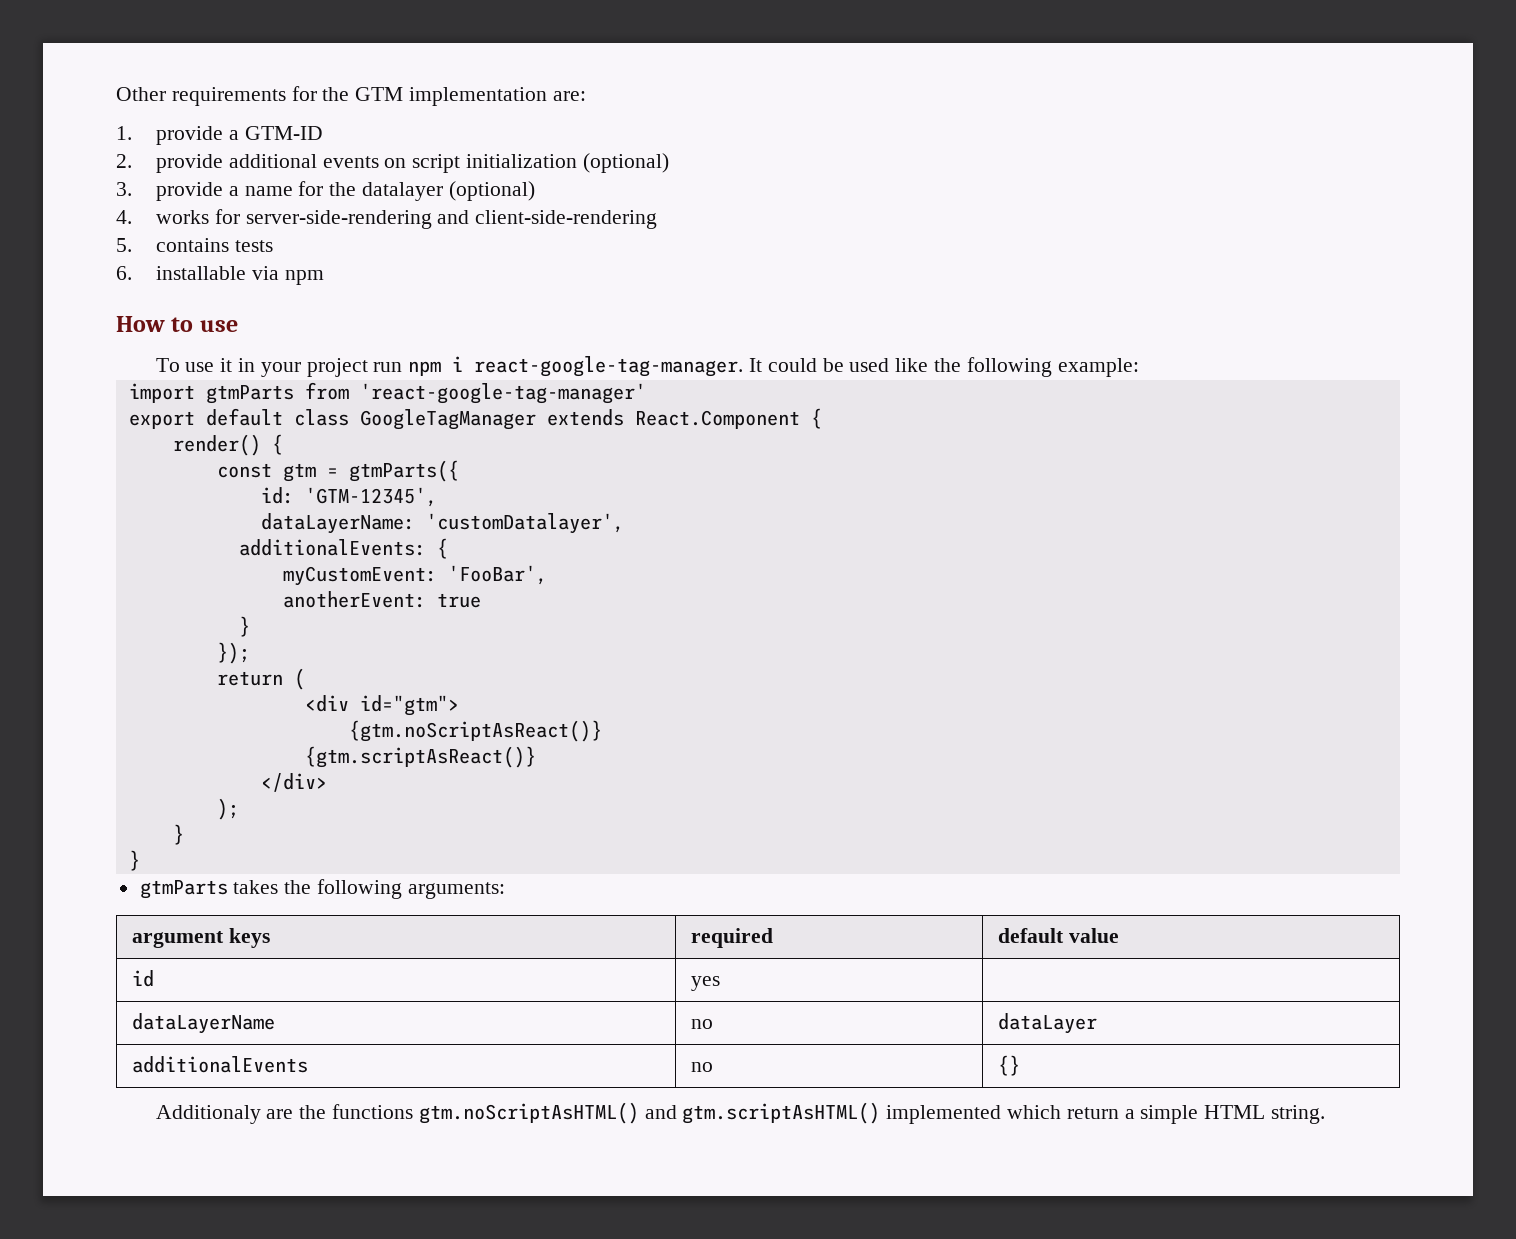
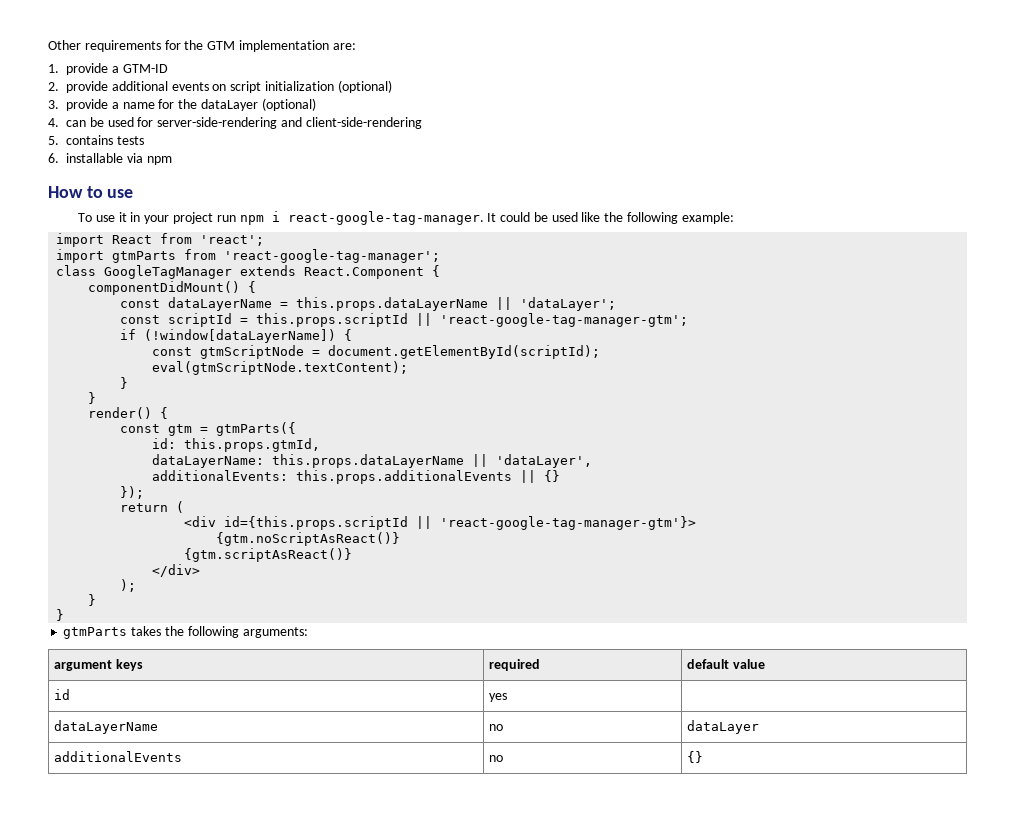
- 3. provide a name for the datalayer (optional)
+ 3. provide a name for the dataLayer (optional)
- 4. works for server-side-rendering and client-side-rendering
+ 4. can be used for server-side-rendering and client-side-rendering
+ import React from 'react';
- import gtmParts from 'react-google-tag-manager'
- export default class GoogleTagManager extends React.Component {
+ import gtmParts from 'react-google-tag-manager';
+ class GoogleTagManager extends React.Component {
+ componentDidMount() {
+ const dataLayerName = this.props.dataLayerName || 'dataLayer';
+ const scriptId = this.props.scriptId || 'react-google-tag-manager-gtm';
+ if (!window[dataLayerName]) {
+ const gtmScriptNode = document.getElementById(scriptId);
+ eval(gtmScriptNode.textContent);
+ }
+ }
- id: 'GTM-12345',
+ id: this.props.gtmId,
- dataLayerName: 'customDatalayer',
- additionalEvents: {
- myCustomEvent: 'FooBar',
- anotherEvent: true
- }
+ dataLayerName: this.props.dataLayerName || 'dataLayer',
+ additionalEvents: this.props.additionalEvents || {}
- <div id="gtm">
+ <div id={this.props.scriptId || 'react-google-tag-manager-gtm'}>
- Additionaly are the functions gtm.noScriptAsHTML() and gtm.scriptAsHTML() implemented which return a simple HTML string.

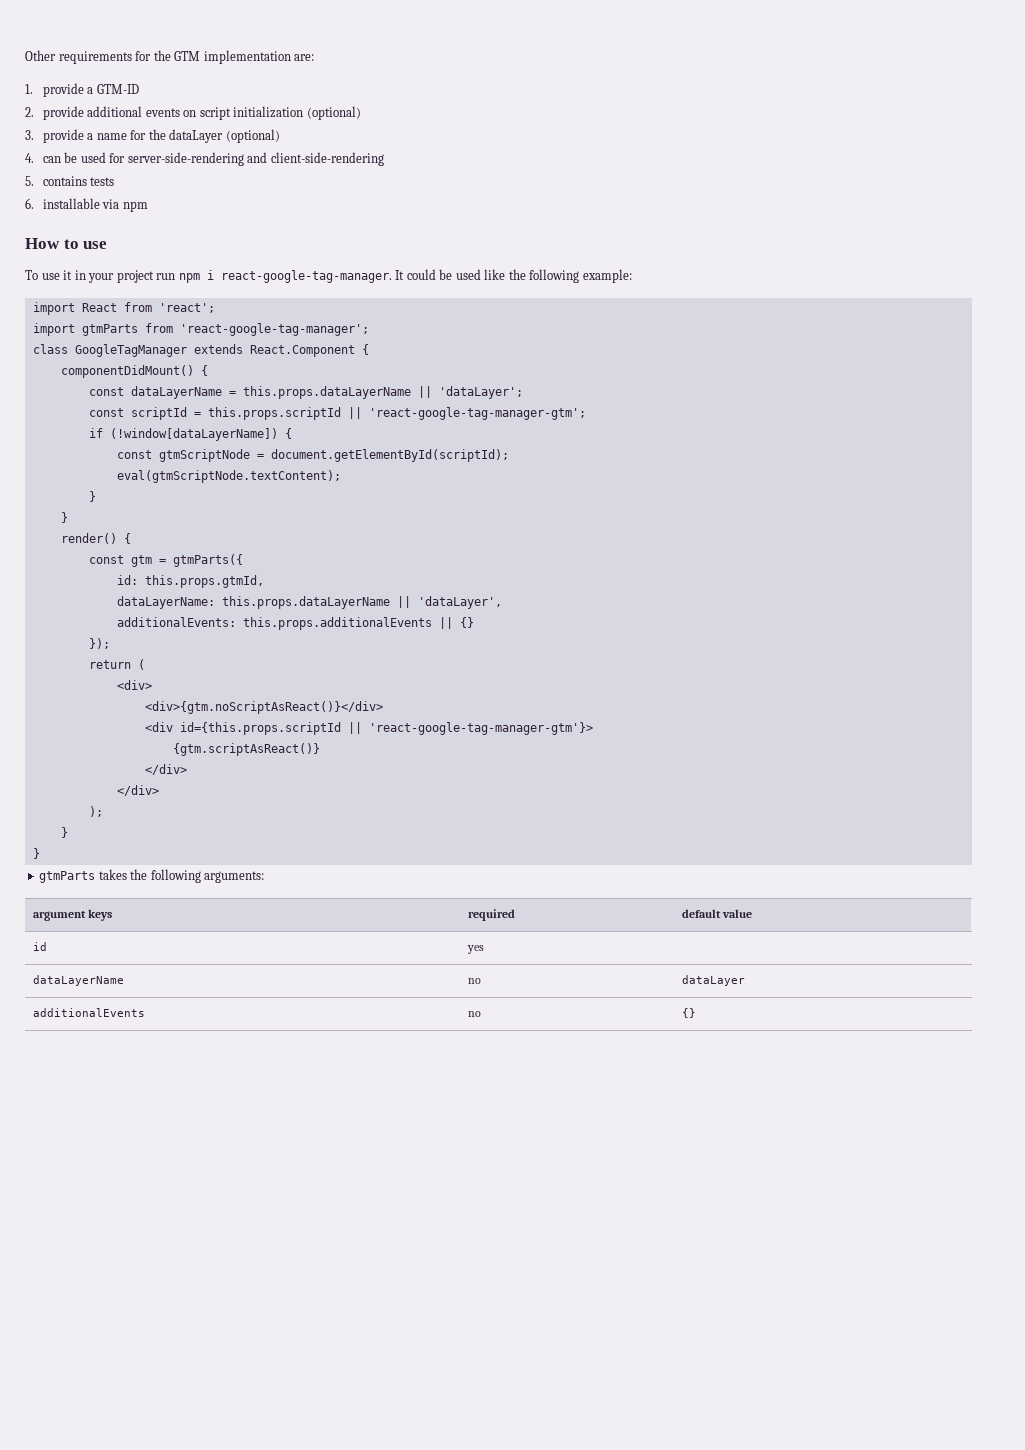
+ <div>
+ <div>{gtm.noScriptAsReact()}</div>
- {gtm.noScriptAsReact()}
  {gtm.scriptAsReact()}
+ </div>

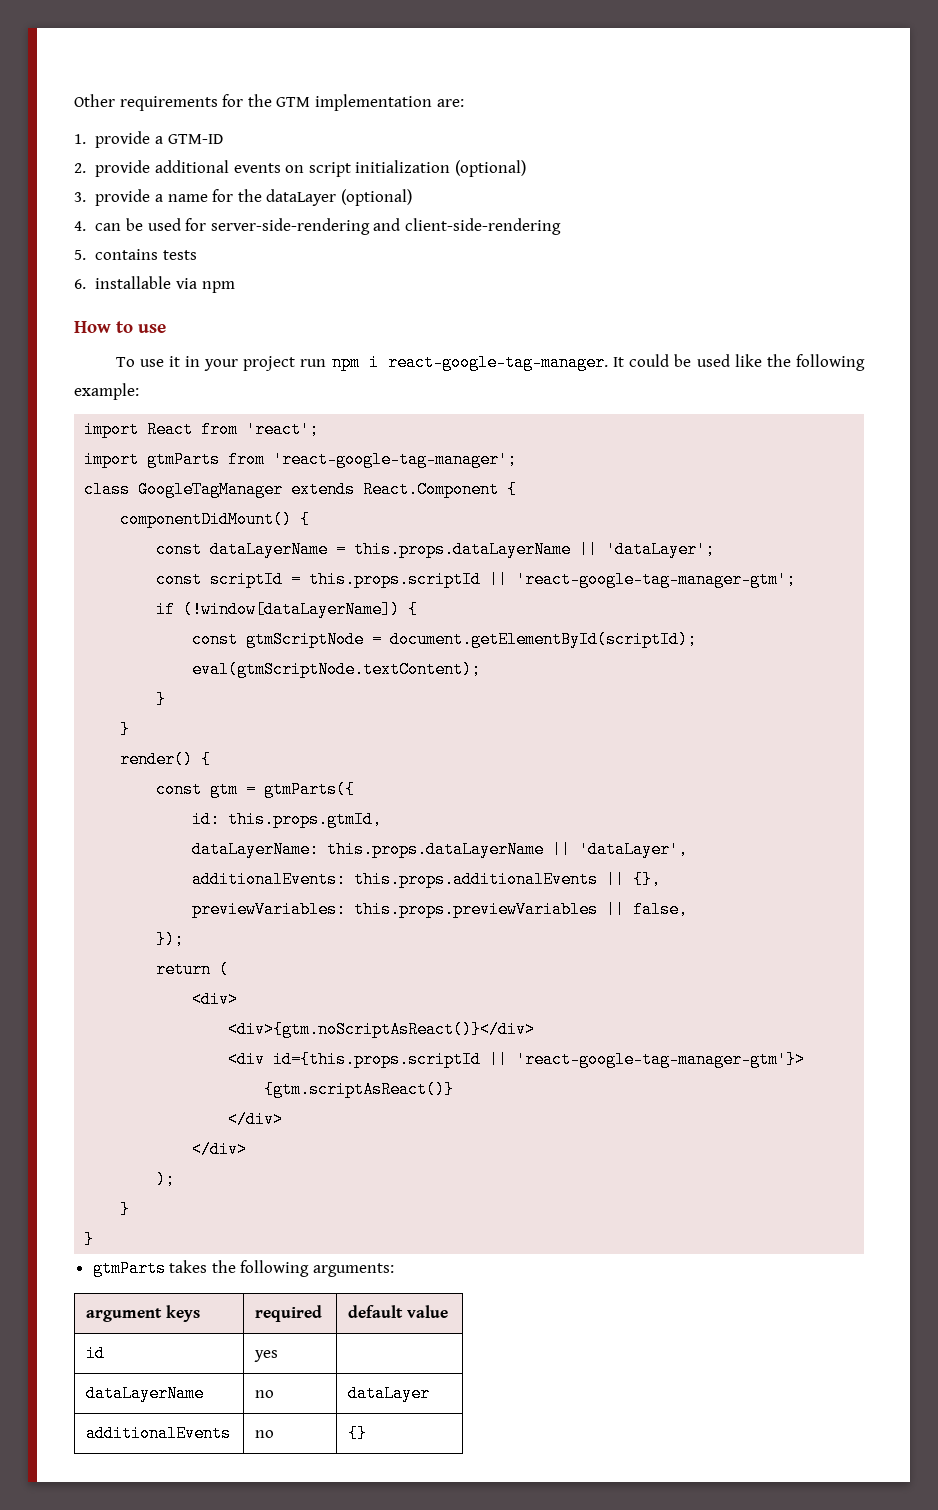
- additionalEvents: this.props.additionalEvents || {}
+ additionalEvents: this.props.additionalEvents || {},
+ previewVariables: this.props.previewVariables || false,

